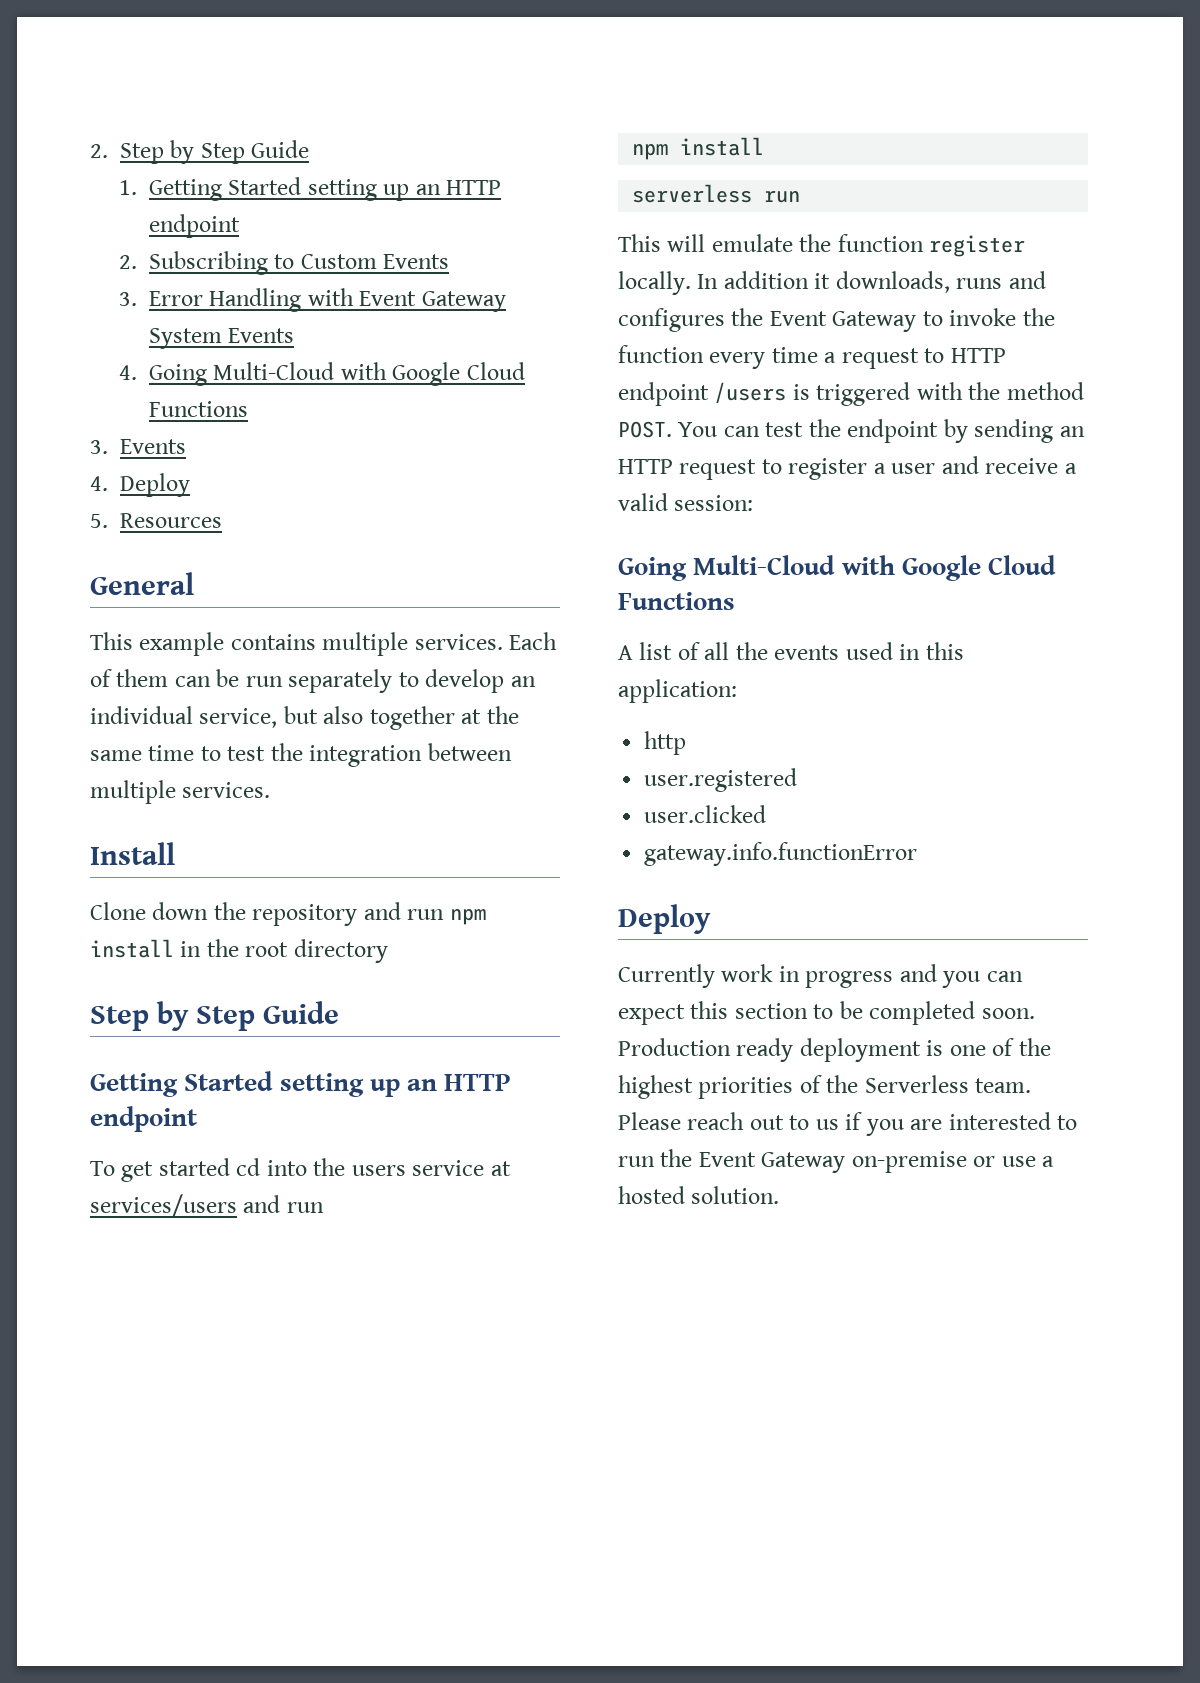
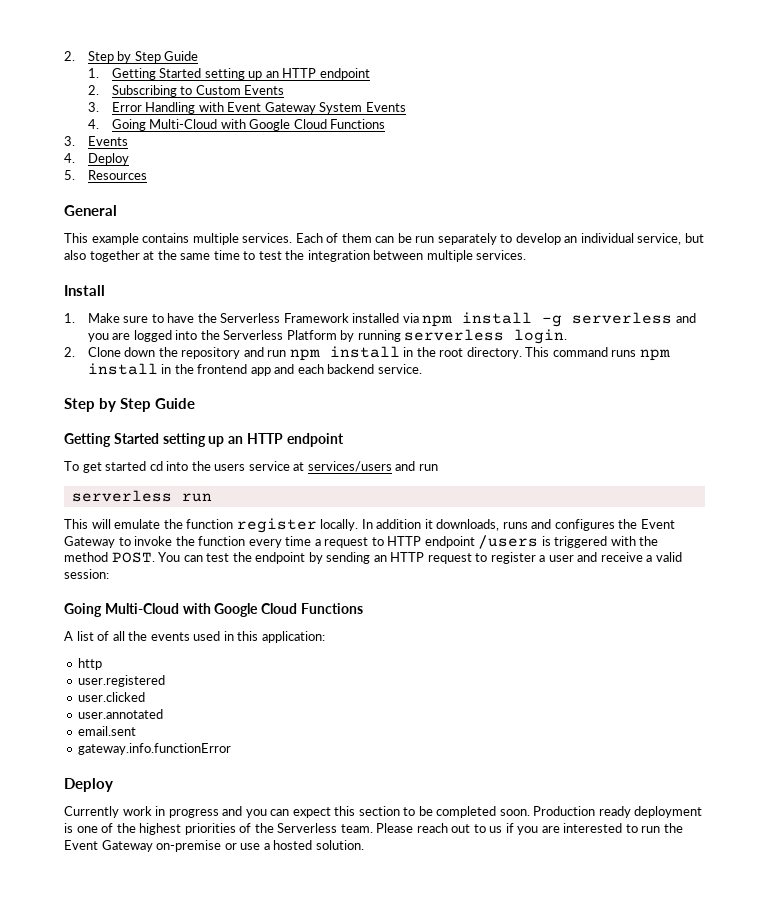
- Clone down the repository and run npm install in the root directory
+ 1. Make sure to have the Serverless Framework installed via npm install -g serverless and you are logged into the Serverless Platform by running serverless login.
+ 2. Clone down the repository and run npm install in the root directory. This command runs npm install in the frontend app and each backend service.
  To get started cd into the users service at services/users and run
- npm install
+ user.annotated
+ email.sent

